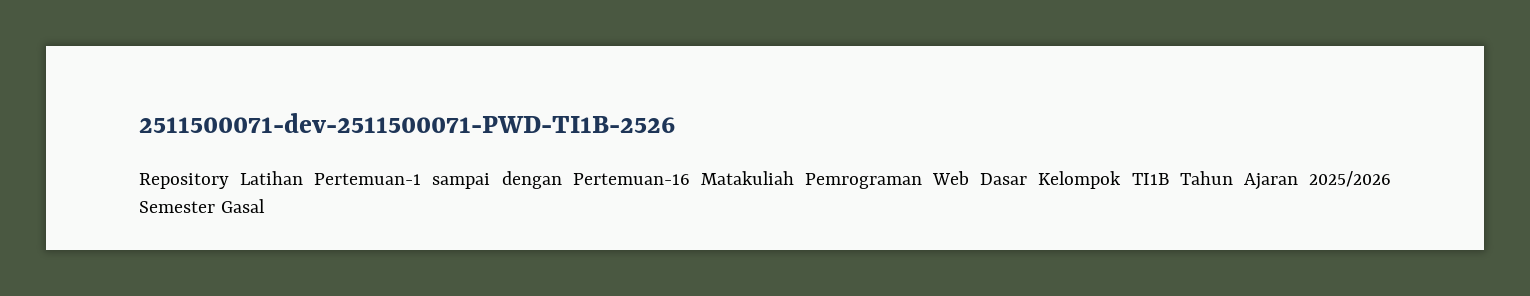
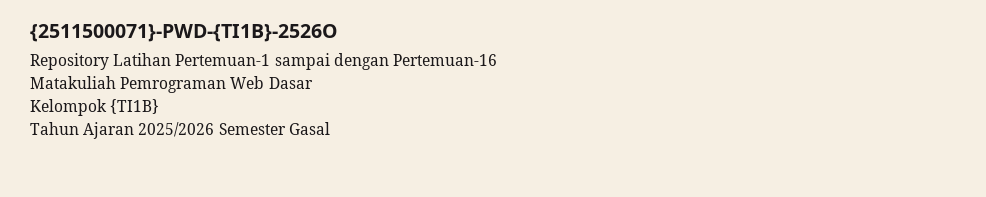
- 2511500071-dev-2511500071-PWD-TI1B-2526
+ {2511500071}-PWD-{TI1B}-2526O
- Repository Latihan Pertemuan-1 sampai dengan Pertemuan-16 Matakuliah Pemrograman Web Dasar Kelompok TI1B Tahun Ajaran 2025/2026 Semester Gasal
+ Repository Latihan Pertemuan-1 sampai dengan Pertemuan-16
+ Matakuliah Pemrograman Web Dasar
+ Kelompok {TI1B}
+ Tahun Ajaran 2025/2026 Semester Gasal

